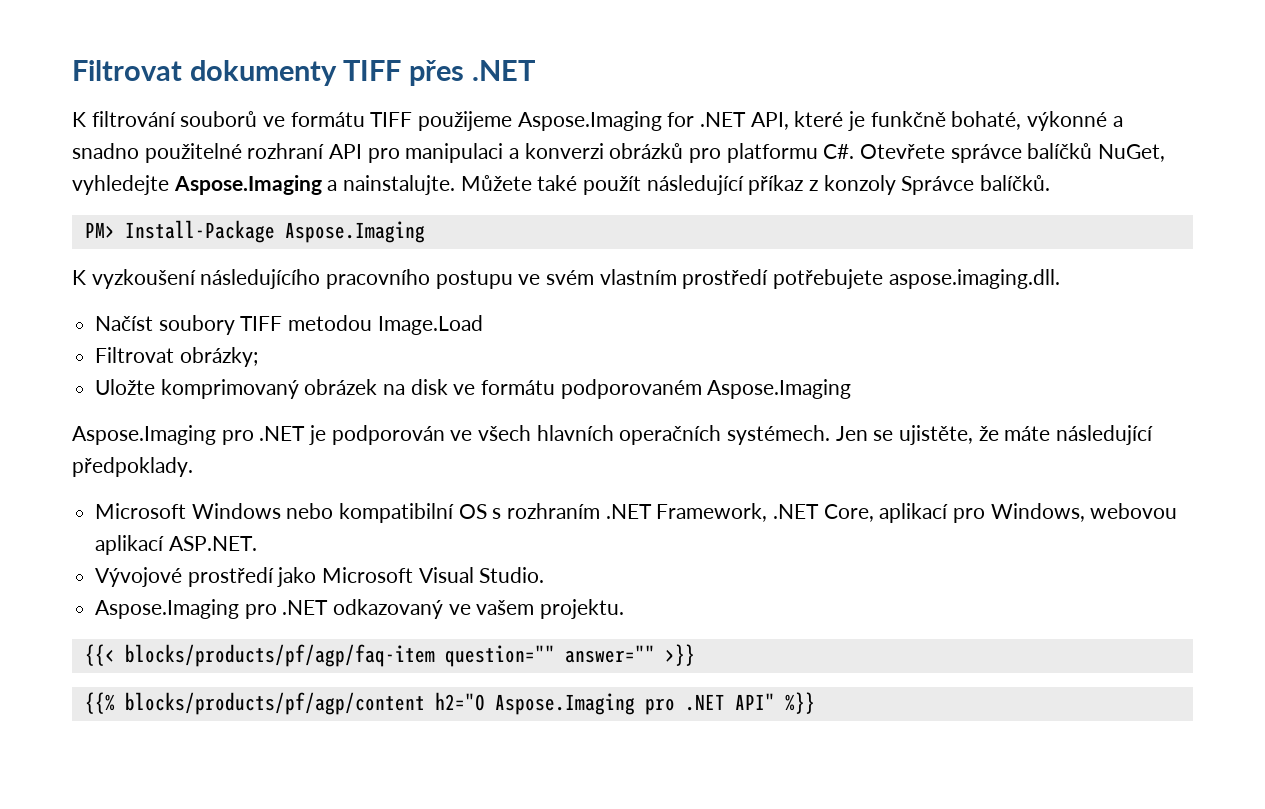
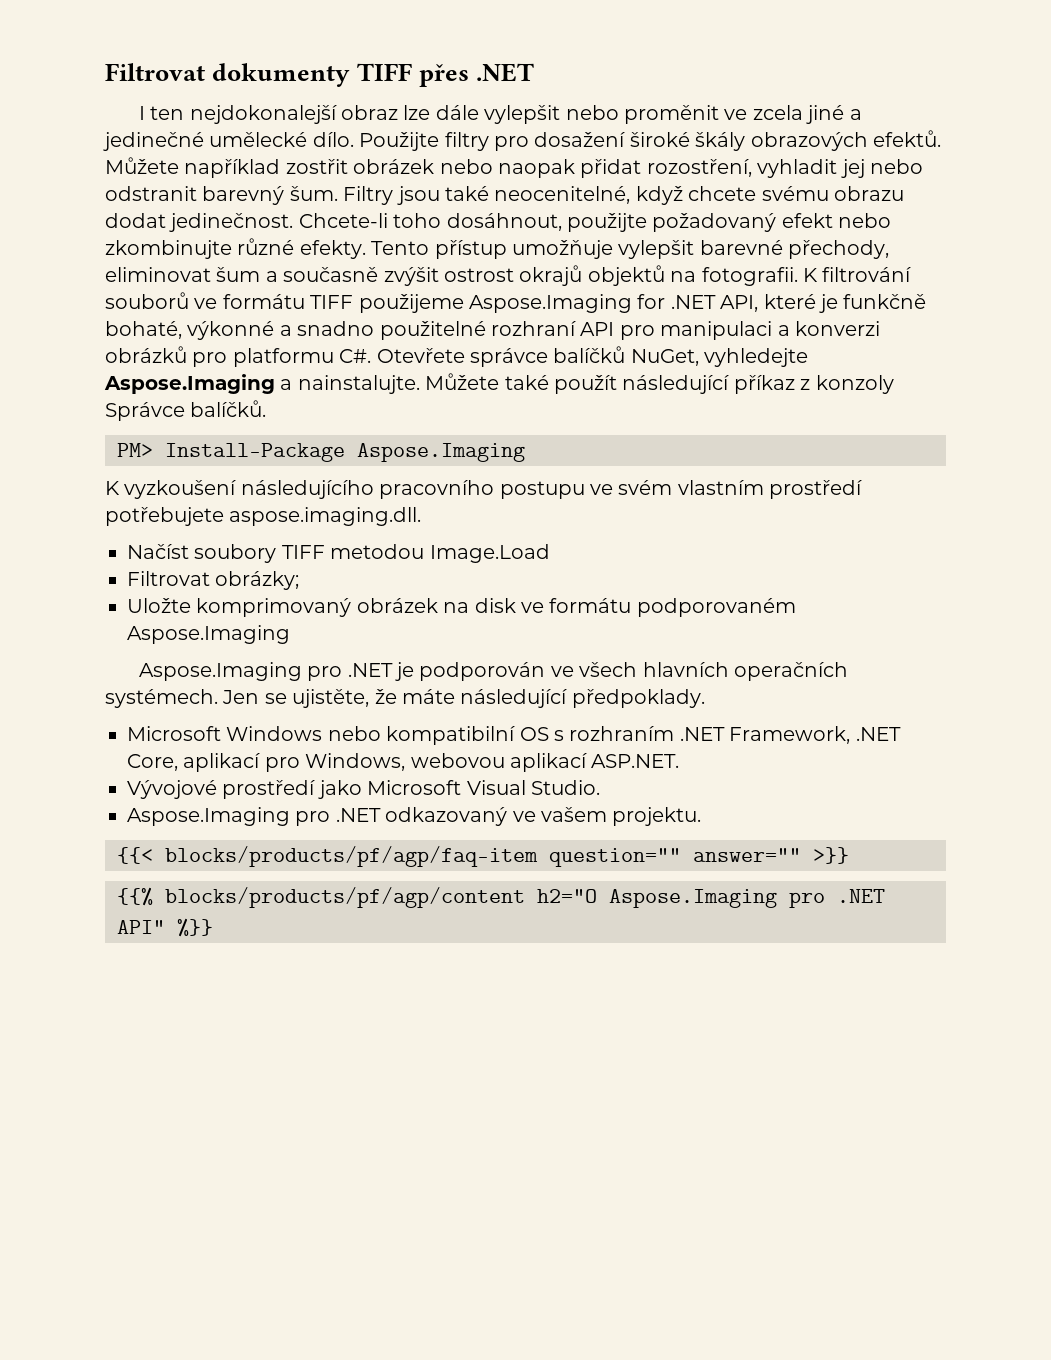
+ I ten nejdokonalejší obraz lze dále vylepšit nebo proměnit ve zcela jiné a jedinečné umělecké dílo. Použijte filtry pro dosažení široké škály obrazových efektů. Můžete například zostřit obrázek nebo naopak přidat rozostření, vyhladit jej nebo odstranit barevný šum. Filtry jsou také neocenitelné, když chcete svému obrazu dodat jedinečnost. Chcete-li toho dosáhnout, použijte požadovaný efekt nebo zkombinujte různé efekty. Tento přístup umožňuje vylepšit barevné přechody, eliminovat šum a současně zvýšit ostrost okrajů objektů na fotografii.

